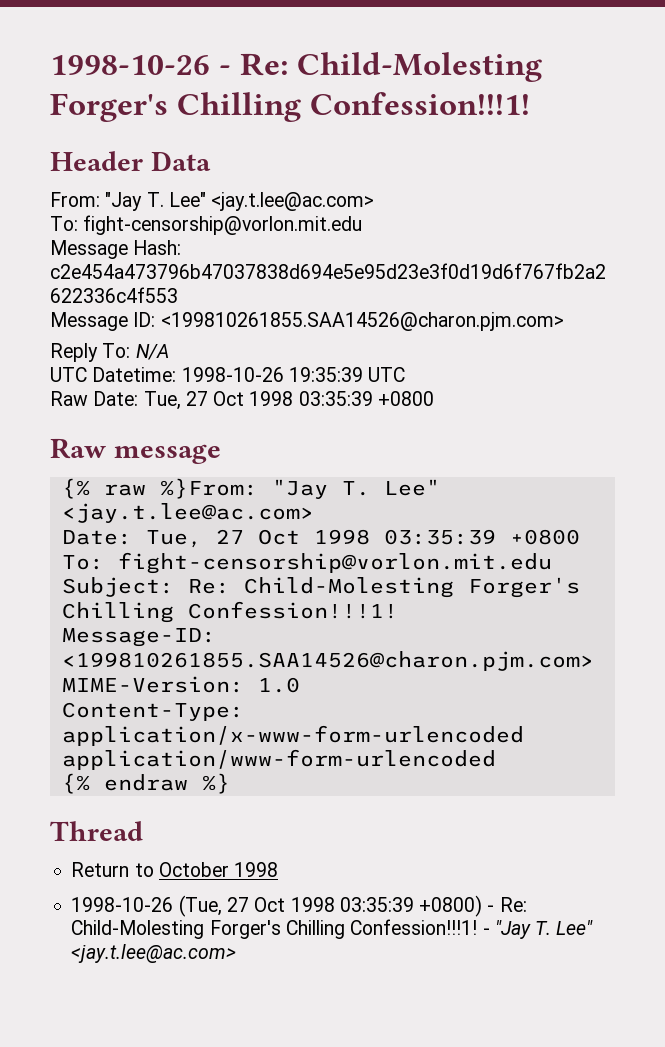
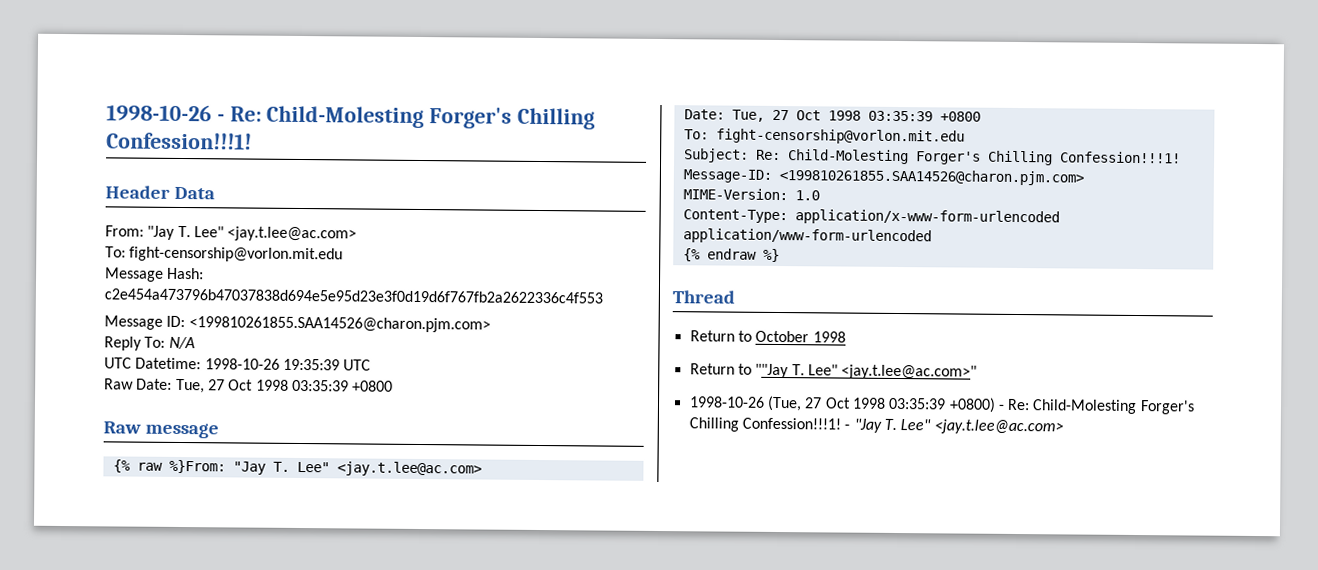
+ Return to ""Jay T. Lee" <jay.t.lee@ac.com>"

